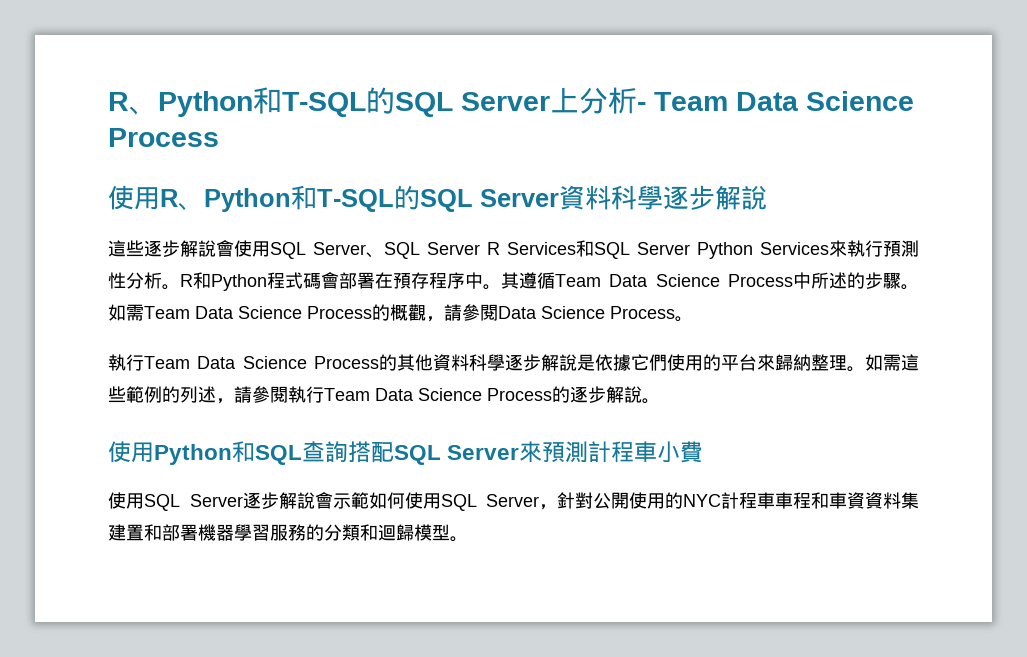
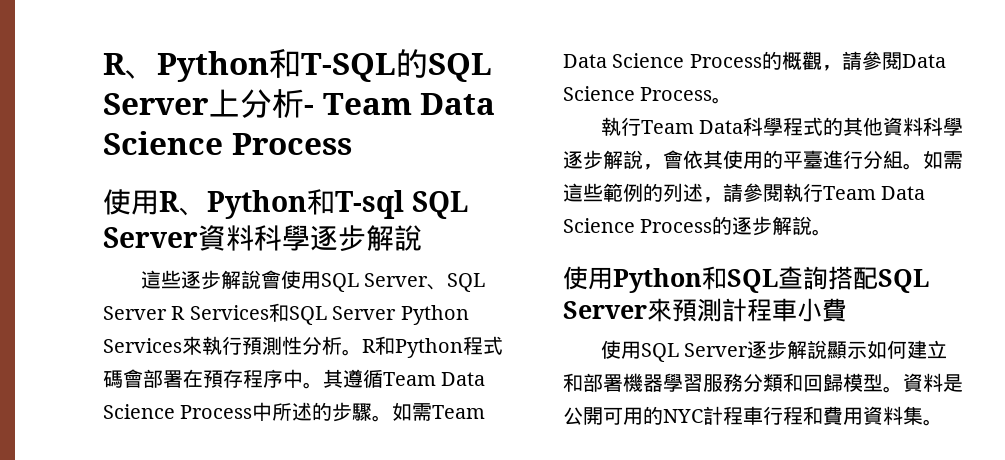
- 使用R、Python和T-SQL的SQL Server資料科學逐步解說
+ 使用R、Python和T-sql SQL Server資料科學逐步解說
- 執行Team Data Science Process的其他資料科學逐步解說是依據它們使用的平台來歸納整理。
+ 執行Team Data科學程式的其他資料科學逐步解說，會依其使用的平臺進行分組。
- 使用SQL Server逐步解說會示範如何使用SQL Server，針對公開使用的NYC計程車車程和車資資料集建置和部署機器學習服務的分類和迴歸模型。
+ 使用SQL Server逐步解說顯示如何建立和部署機器學習服務分類和回歸模型。資料是公開可用的NYC計程車行程和費用資料集。

